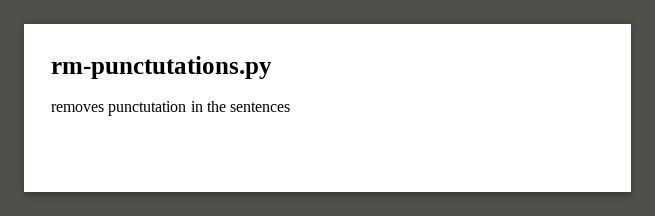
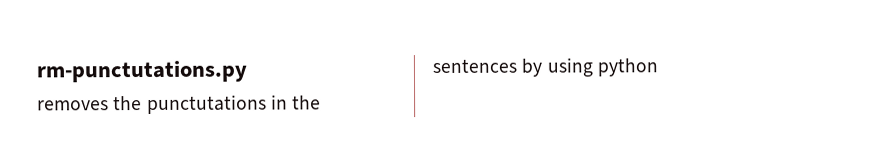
- removes punctutation in the sentences
+ removes the punctutations in the sentences by using python

